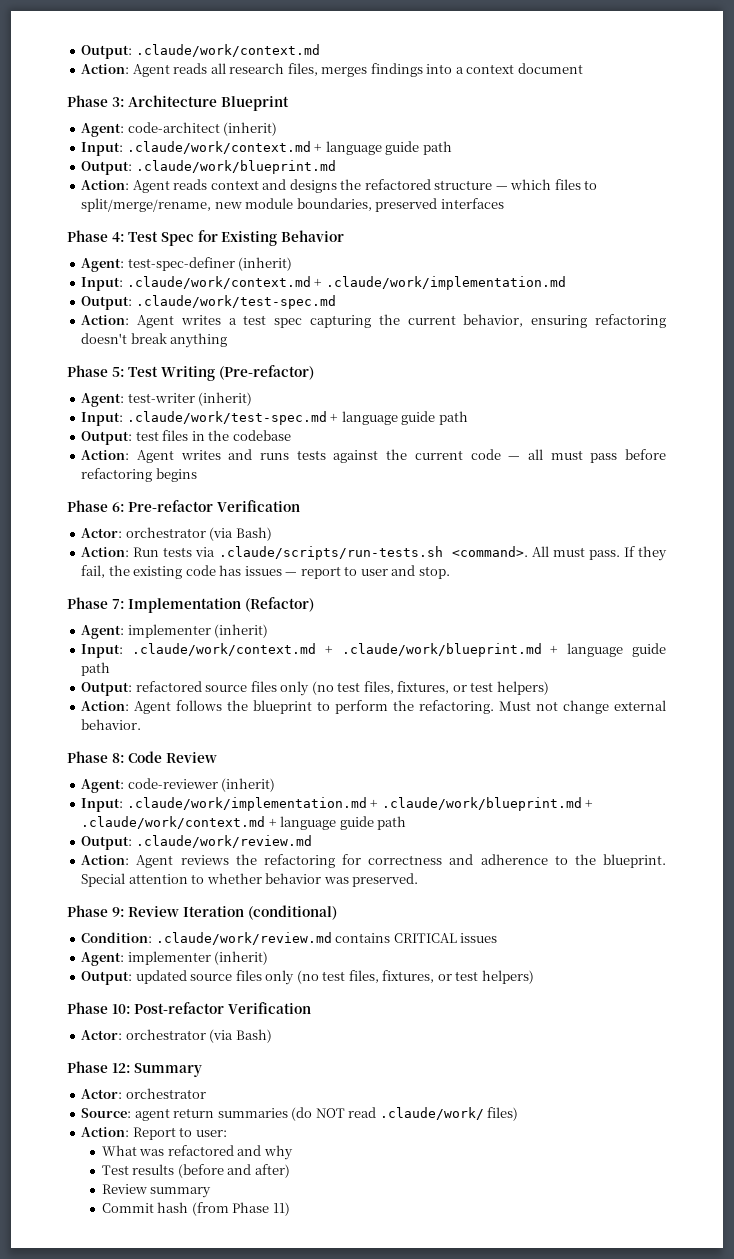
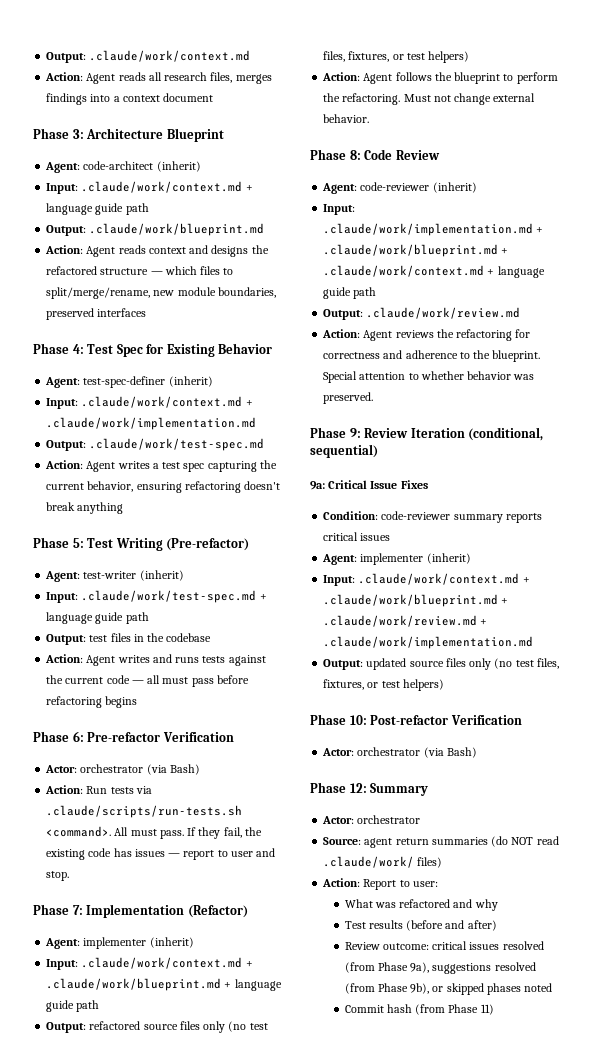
- Phase 9: Review Iteration (conditional)
- Condition: .claude/work/review.md contains CRITICAL issues
+ Phase 9: Review Iteration (conditional, sequential)
+ 9a: Critical Issue Fixes
+ Condition: code-reviewer summary reports critical issues
  Agent: implementer (inherit)
+ Input: .claude/work/context.md + .claude/work/blueprint.md + .claude/work/review.md + .claude/work/implementation.md
- Review summary
+ Review outcome: critical issues resolved (from Phase 9a), suggestions resolved (from Phase 9b), or skipped phases noted

